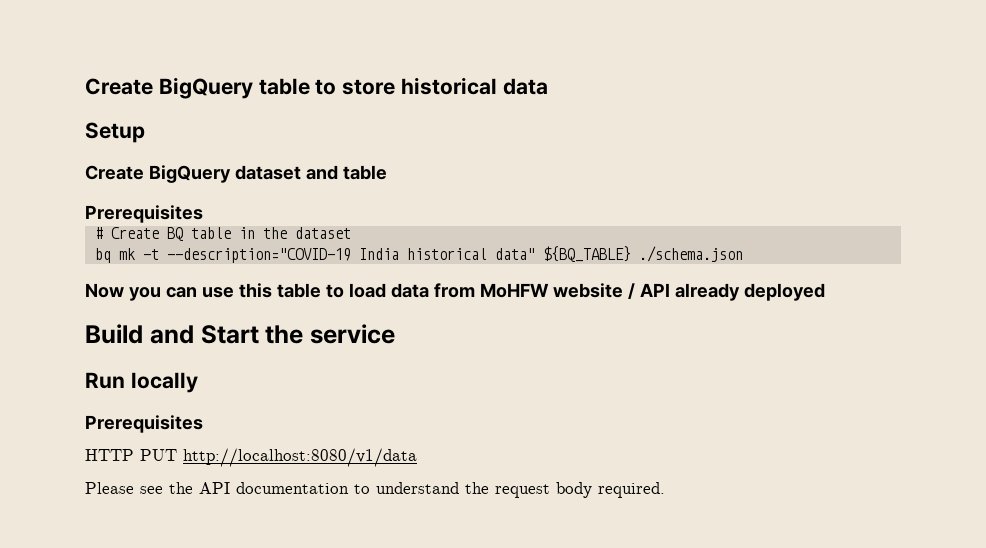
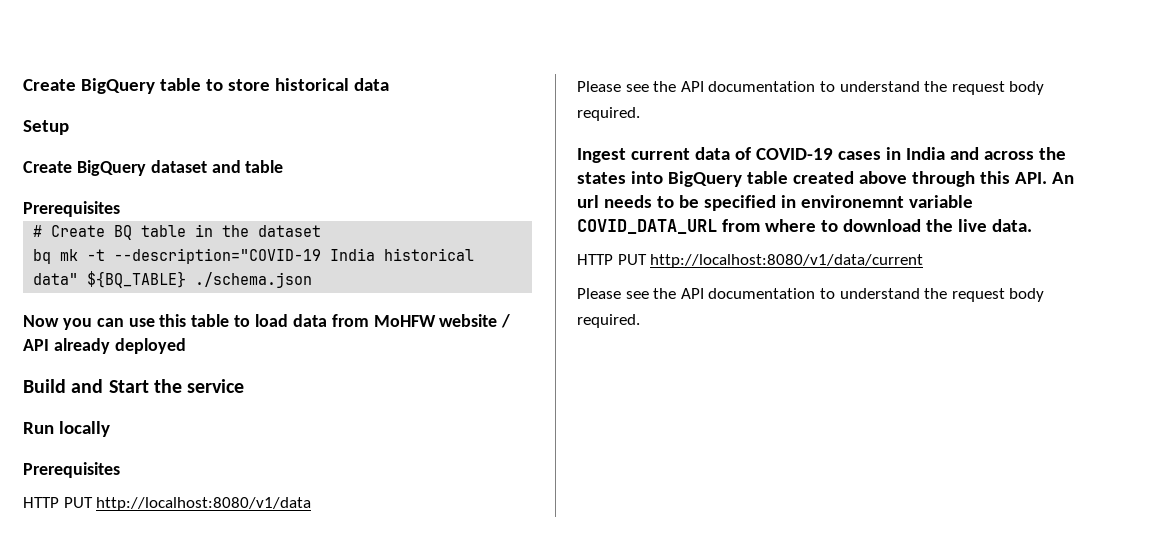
+ Ingest current data of COVID-19 cases in India and across the states into BigQuery table created above through this API. An url needs to be specified in environemnt variable COVID_DATA_URL from where to download the live data.
+ HTTP PUT http://localhost:8080/v1/data/current
+ Please see the API documentation to understand the request body required.

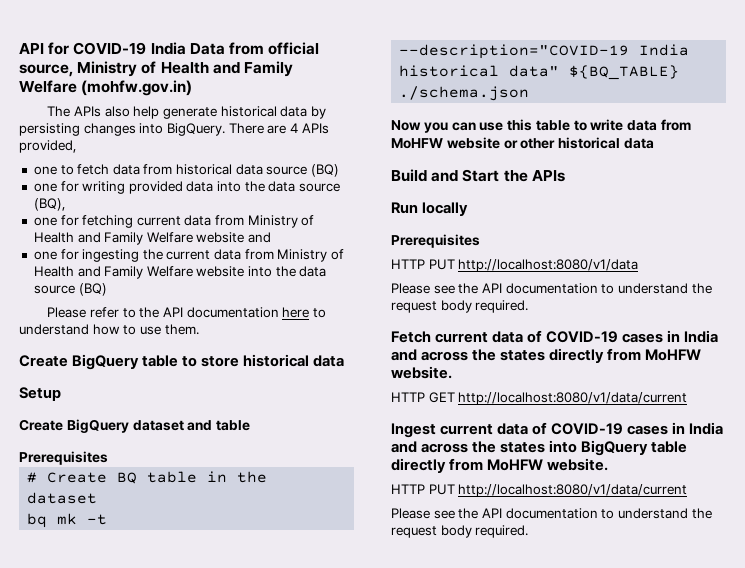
+ API for COVID-19 India Data from official source, Ministry of Health and Family Welfare (mohfw.gov.in)
+ The APIs also help generate historical data by persisting changes into BigQuery. There are 4 APIs provided,
+ one to fetch data from historical data source (BQ)
+ one for writing provided data into the data source (BQ),
+ one for fetching current data from Ministry of Health and Family Welfare website and
+ one for ingesting the current data from Ministry of Health and Family Welfare website into the data source (BQ)
+ Please refer to the API documentation here to understand how to use them.
- Now you can use this table to load data from MoHFW website / API already deployed
+ Now you can use this table to write data from MoHFW website or other historical data
- Build and Start the service
+ Build and Start the APIs
+ Fetch current data of COVID-19 cases in India and across the states directly from MoHFW website.
+ HTTP GET http://localhost:8080/v1/data/current
- Ingest current data of COVID-19 cases in India and across the states into BigQuery table created above through this API. An url needs to be specified in environemnt variable COVID_DATA_URL from where to download the live data.
+ Ingest current data of COVID-19 cases in India and across the states into BigQuery table directly from MoHFW website.

